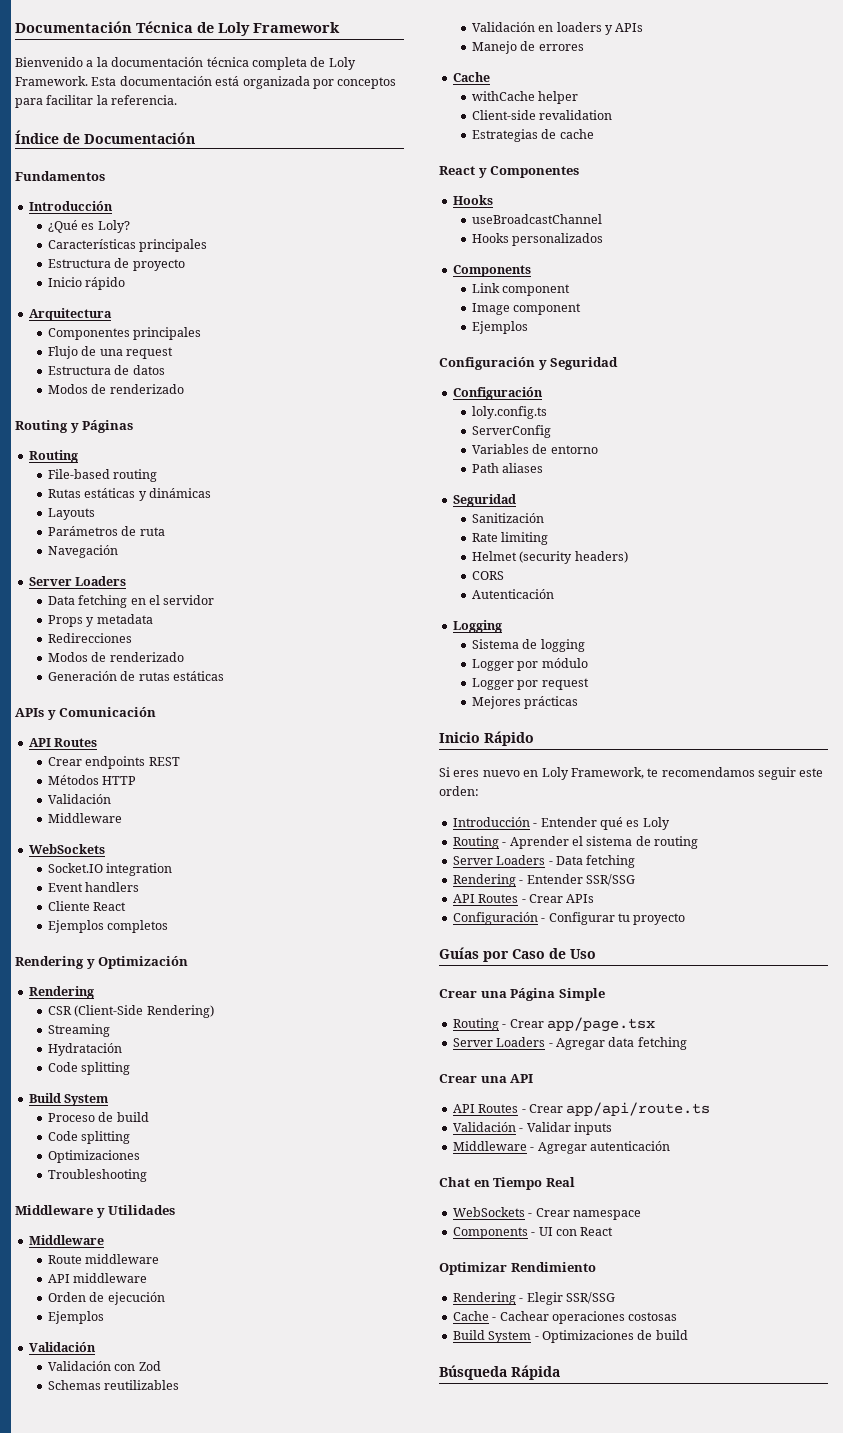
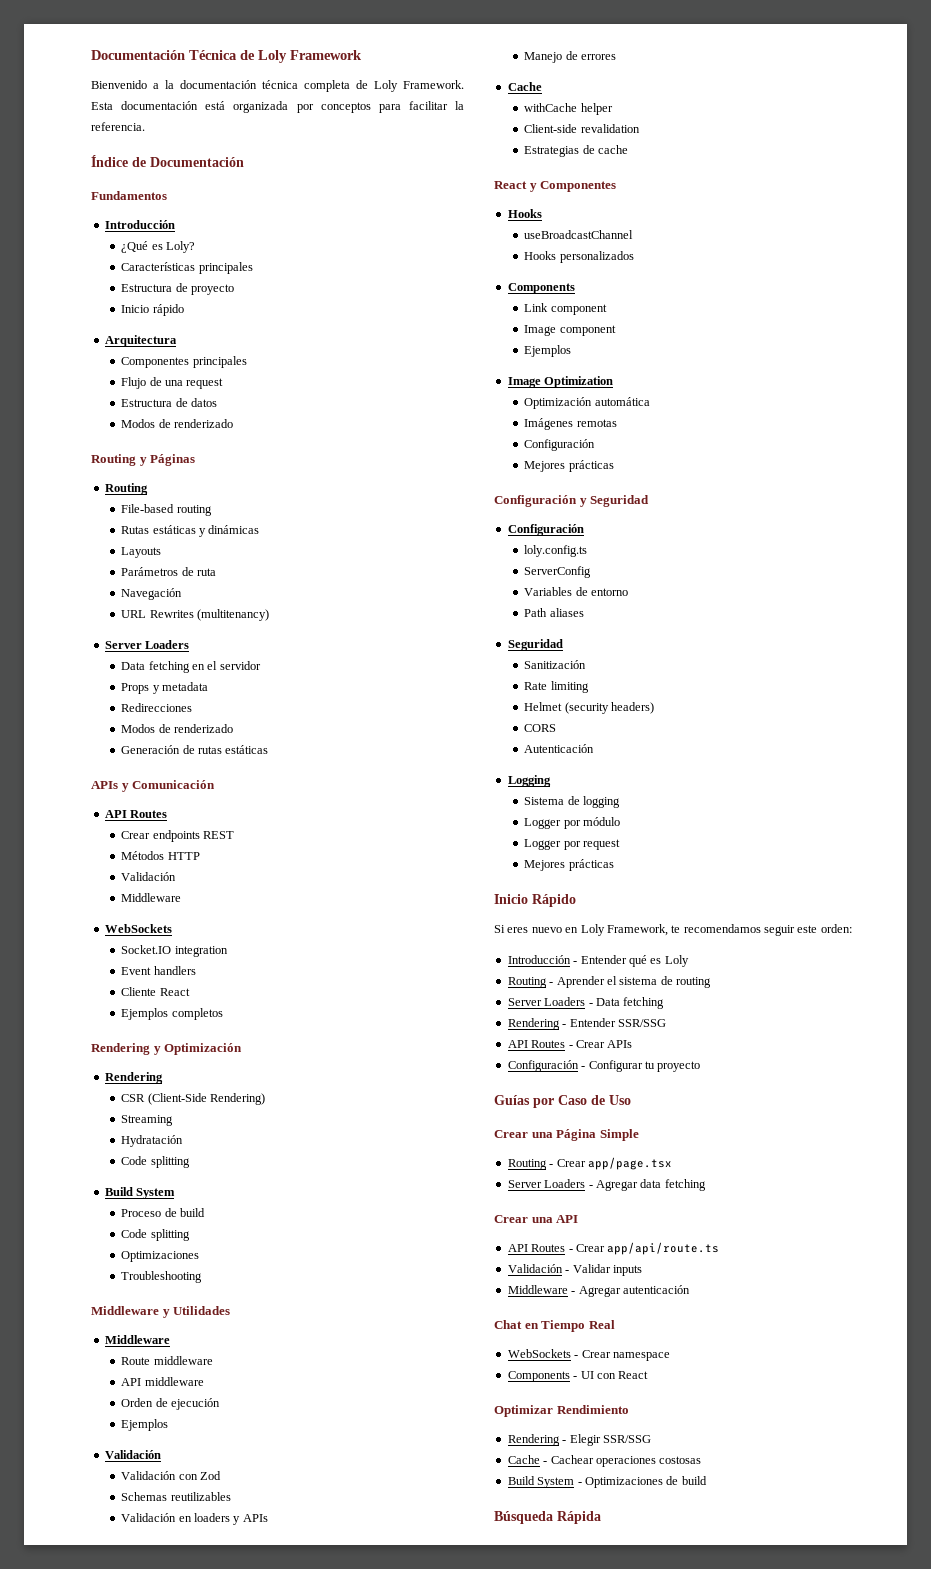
+ URL Rewrites (multitenancy)
+ Image Optimization
+ Optimización automática
+ Imágenes remotas
+ Configuración
+ Mejores prácticas

